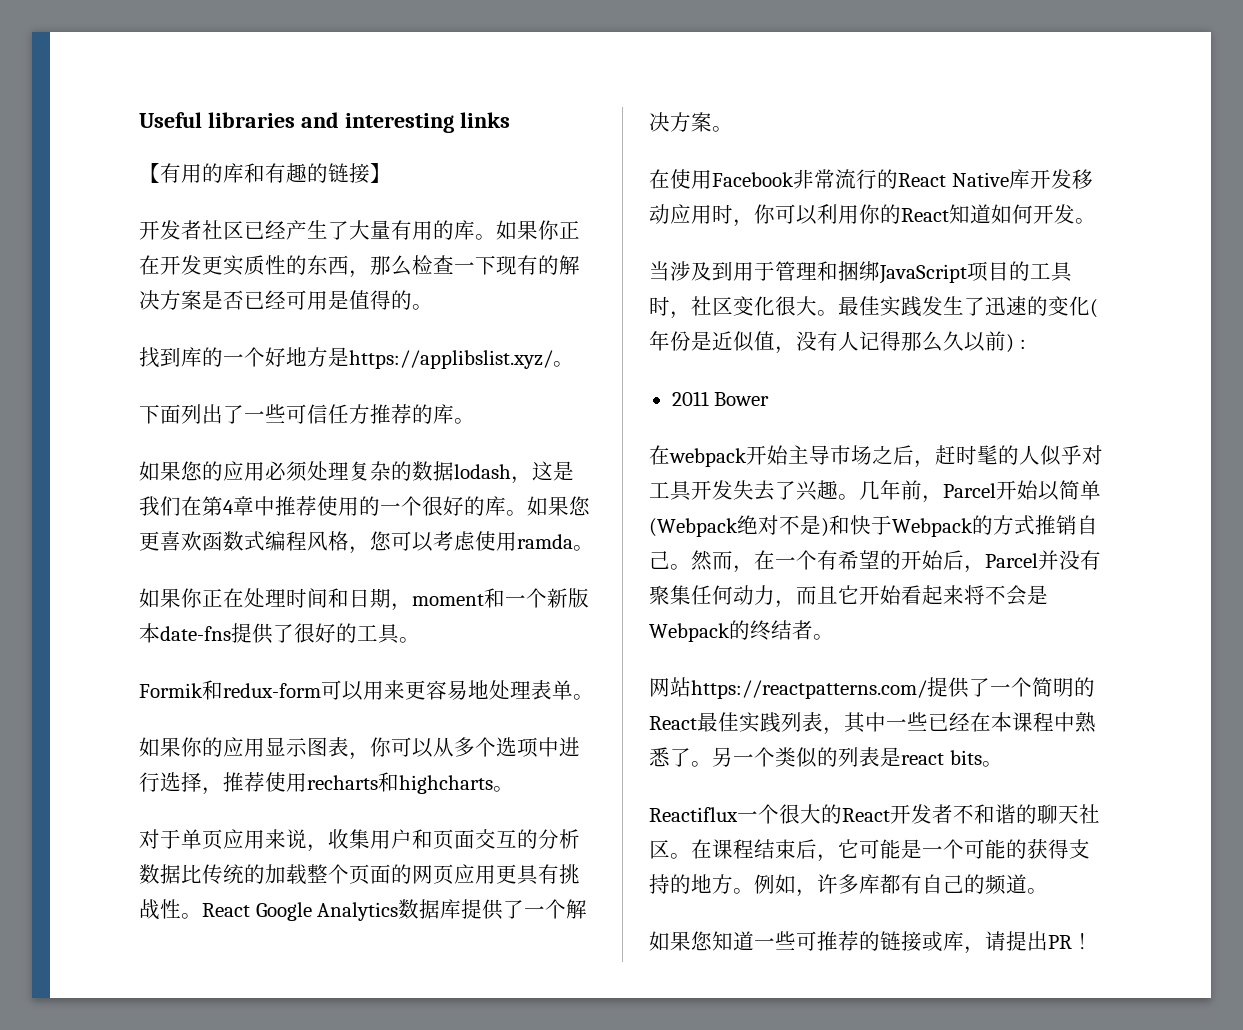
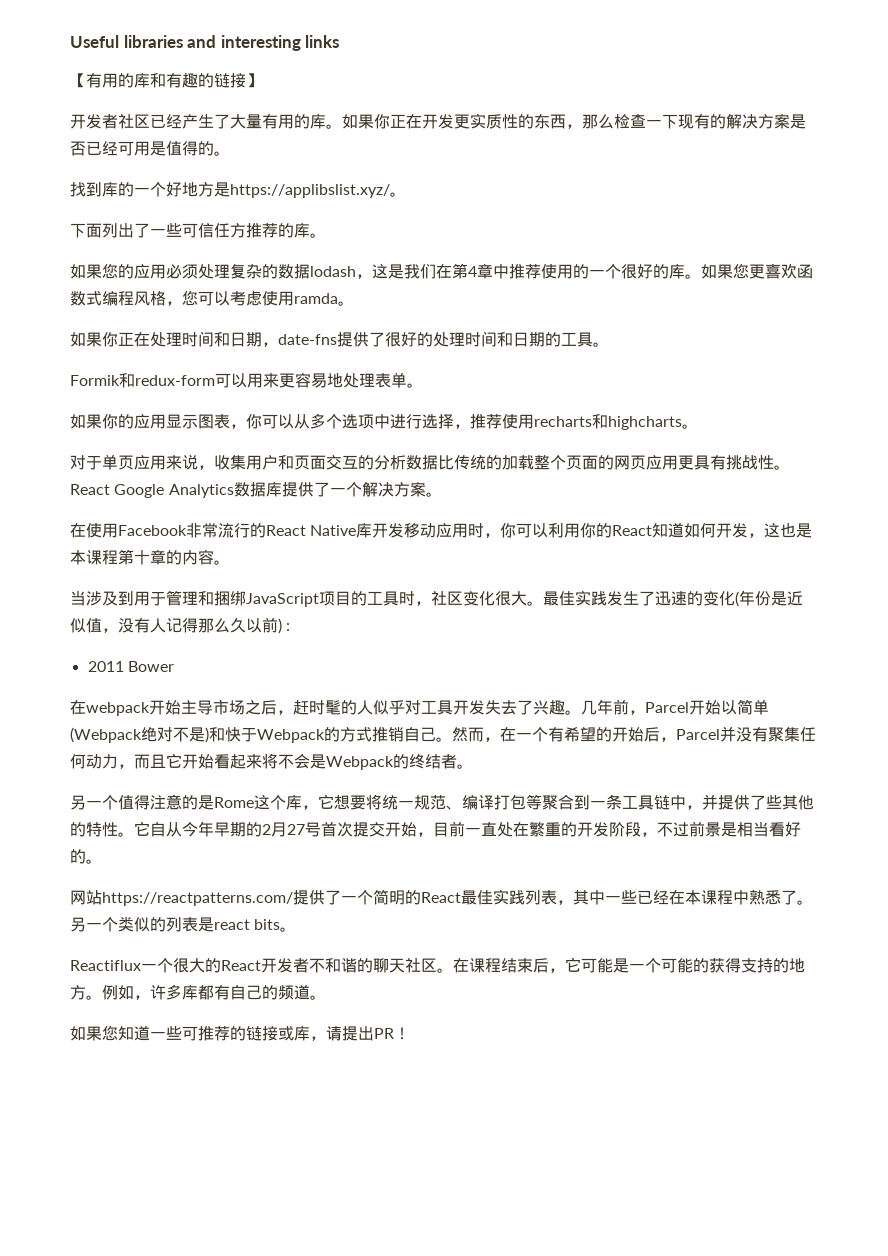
- 如果你正在处理时间和日期，moment和一个新版本date-fns提供了很好的工具。
+ 如果你正在处理时间和日期，date-fns提供了很好的处理时间和日期的工具。
- 在使用Facebook非常流行的React Native库开发移动应用时，你可以利用你的React知道如何开发。
+ 在使用Facebook非常流行的React Native库开发移动应用时，你可以利用你的React知道如何开发，这也是本课程第十章的内容。
+ 另一个值得注意的是Rome这个库，它想要将统一规范、编译打包等聚合到一条工具链中，并提供了些其他的特性。它自从今年早期的2月27号首次提交开始，目前一直处在繁重的开发阶段，不过前景是相当看好的。

